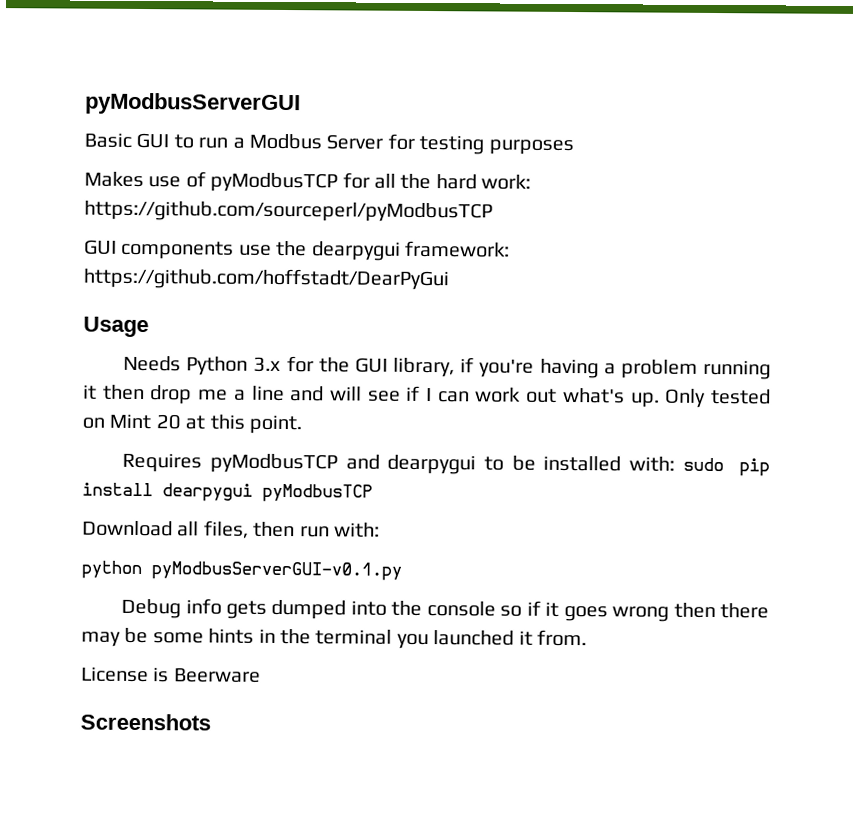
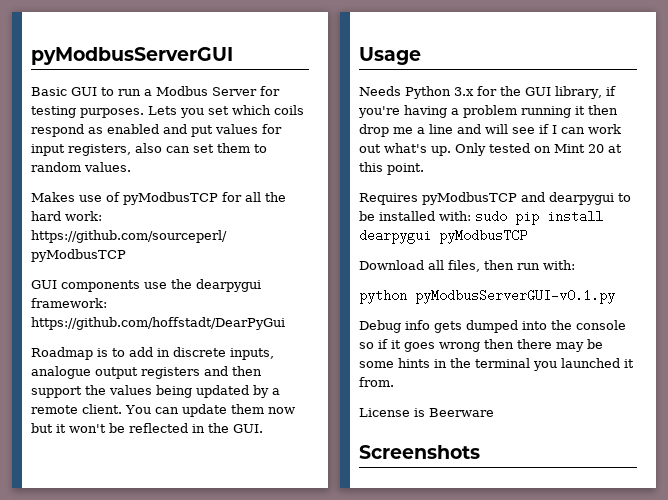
- Basic GUI to run a Modbus Server for testing purposes
+ Basic GUI to run a Modbus Server for testing purposes. Lets you set which coils respond as enabled and put values for input registers, also can set them to random values.
+ Roadmap is to add in discrete inputs, analogue output registers and then support the values being updated by a remote client. You can update them now but it won't be reflected in the GUI.

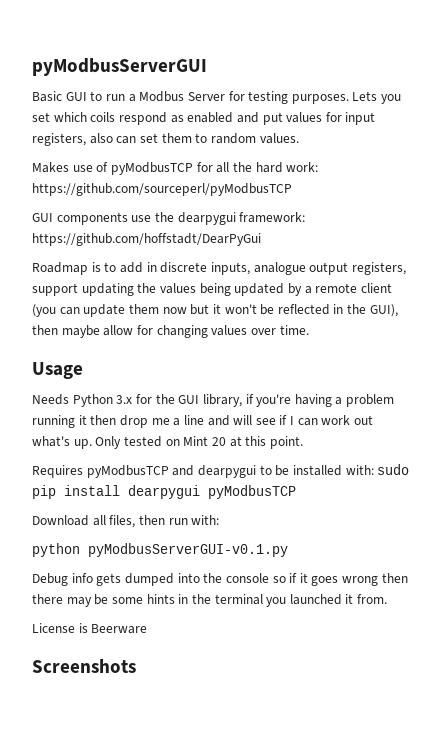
- Roadmap is to add in discrete inputs, analogue output registers and then support the values being updated by a remote client. You can update them now but it won't be reflected in the GUI.
+ Roadmap is to add in discrete inputs, analogue output registers, support updating the values being updated by a remote client (you can update them now but it won't be reflected in the GUI), then maybe allow for changing values over time.

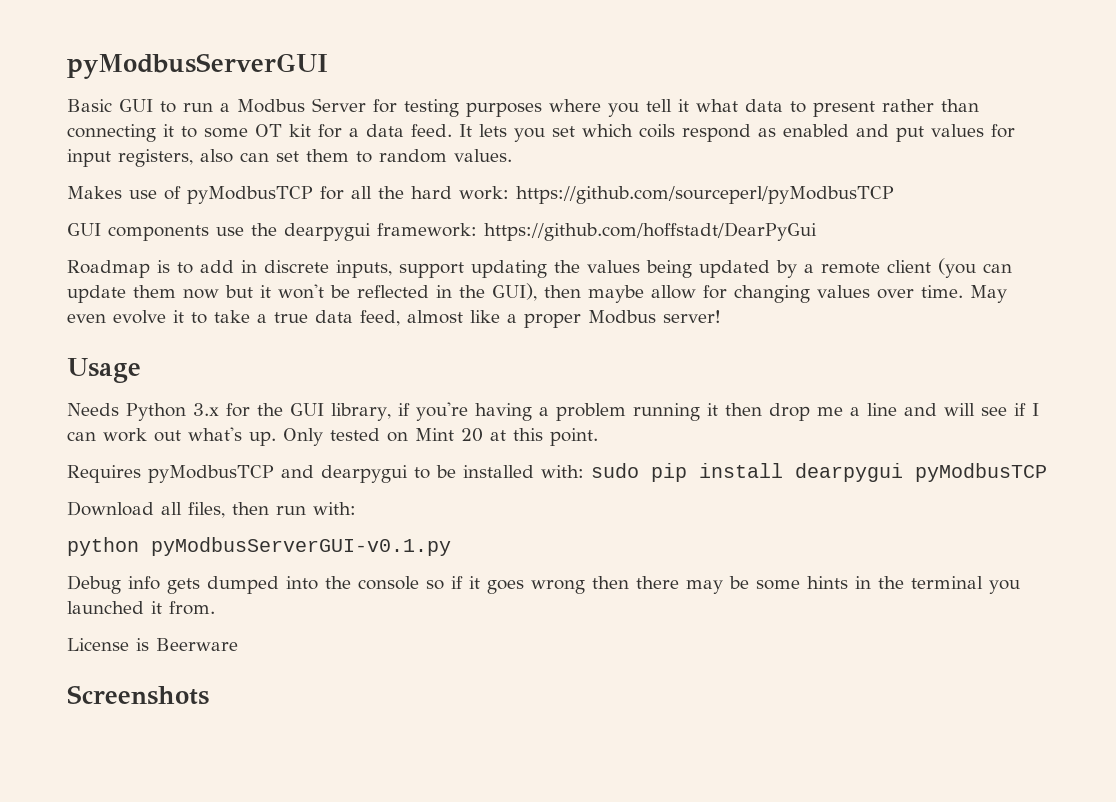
- Basic GUI to run a Modbus Server for testing purposes. Lets you set which coils respond as enabled and put values for input registers, also can set them to random values.
+ Basic GUI to run a Modbus Server for testing purposes where you tell it what data to present rather than connecting it to some OT kit for a data feed. It lets you set which coils respond as enabled and put values for input registers, also can set them to random values.
- Roadmap is to add in discrete inputs, analogue output registers, support updating the values being updated by a remote client (you can update them now but it won't be reflected in the GUI), then maybe allow for changing values over time.
+ Roadmap is to add in discrete inputs, support updating the values being updated by a remote client (you can update them now but it won't be reflected in the GUI), then maybe allow for changing values over time. May even evolve it to take a true data feed, almost like a proper Modbus server!

